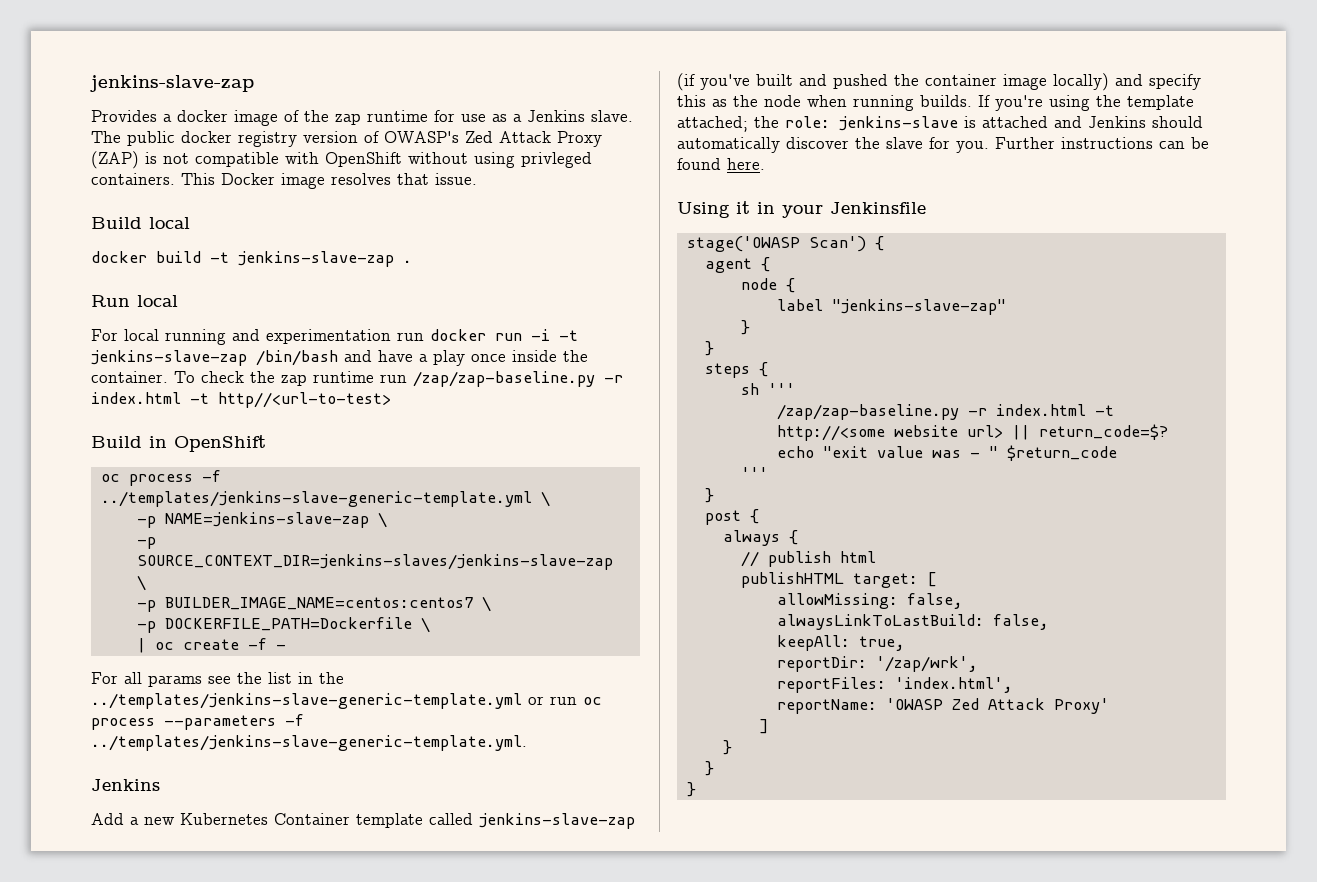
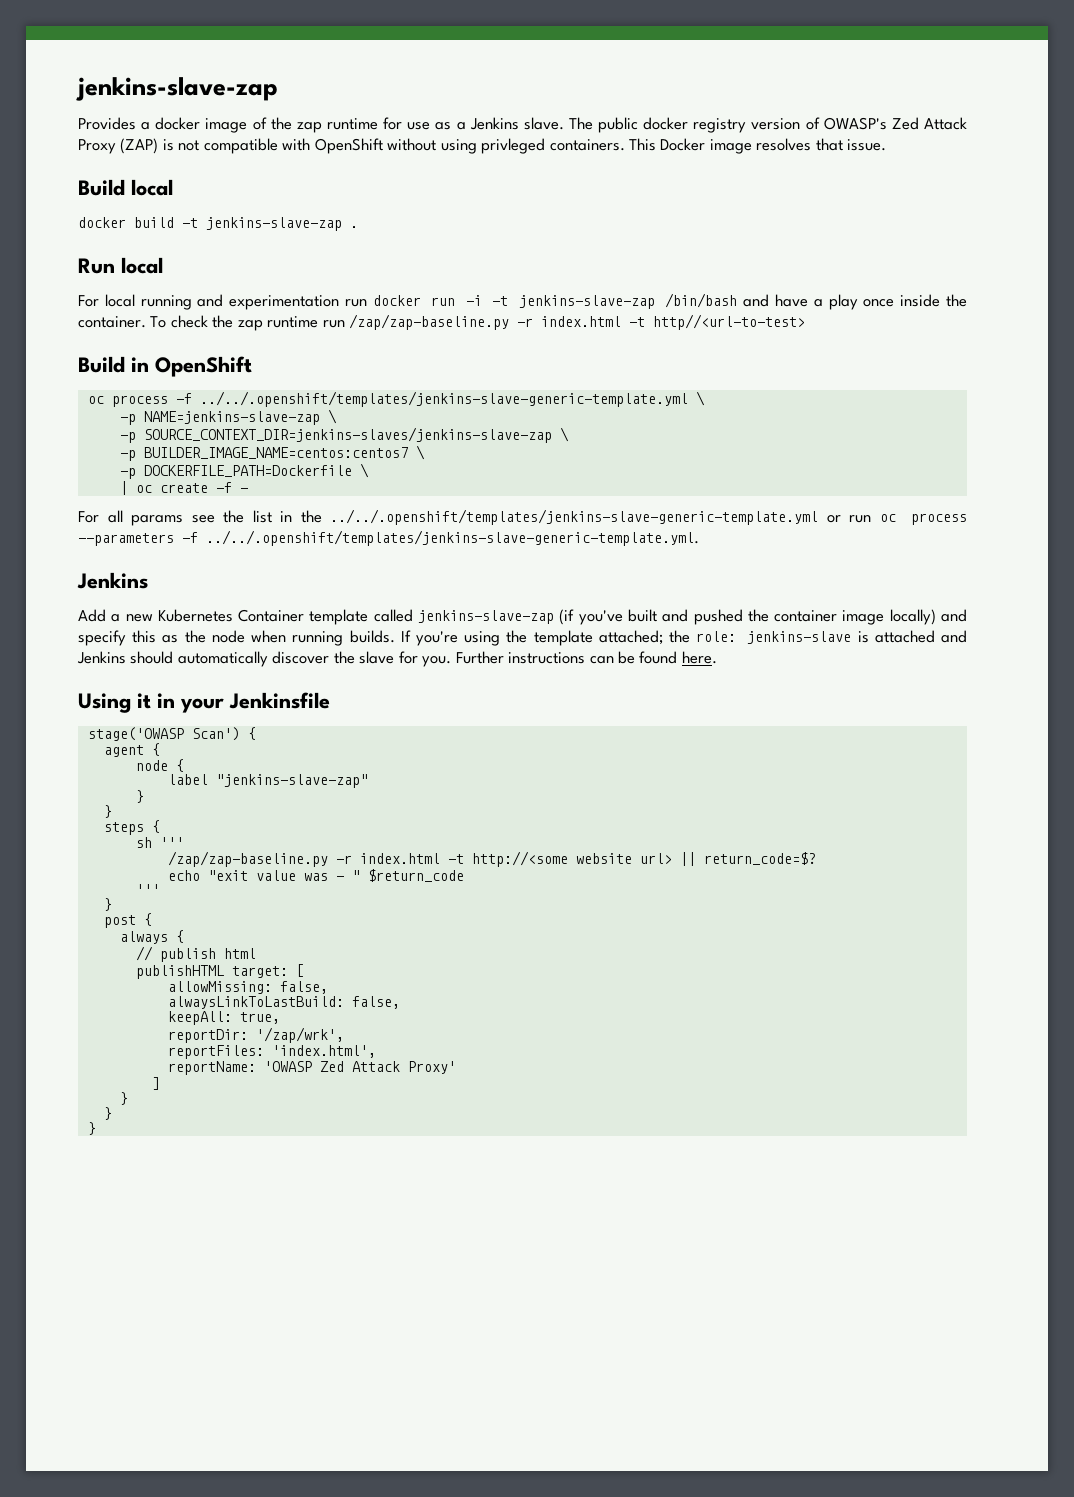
- oc process -f ../templates/jenkins-slave-generic-template.yml \
+ oc process -f ../../.openshift/templates/jenkins-slave-generic-template.yml \
- For all params see the list in the ../templates/jenkins-slave-generic-template.yml or run oc process --parameters -f ../templates/jenkins-slave-generic-template.yml.
+ For all params see the list in the ../../.openshift/templates/jenkins-slave-generic-template.yml or run oc process --parameters -f ../../.openshift/templates/jenkins-slave-generic-template.yml.

